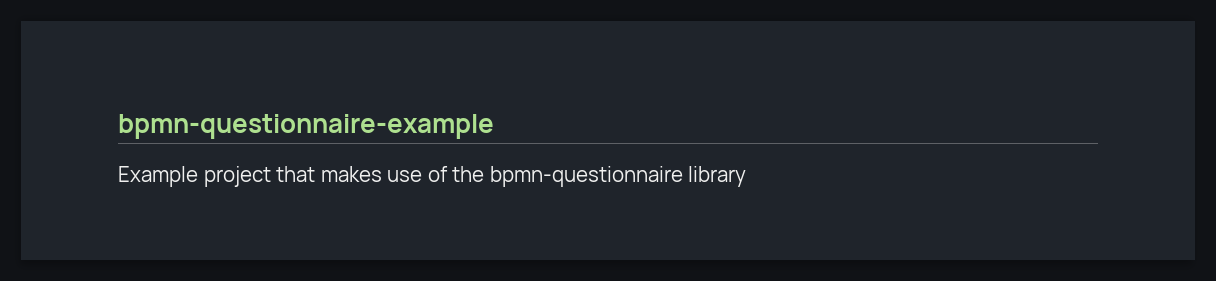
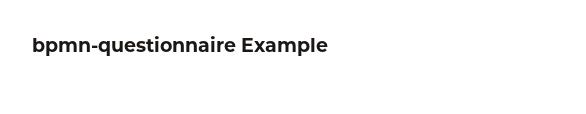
- bpmn-questionnaire-example
- Example project that makes use of the bpmn-questionnaire library
+ bpmn-questionnaire Example

